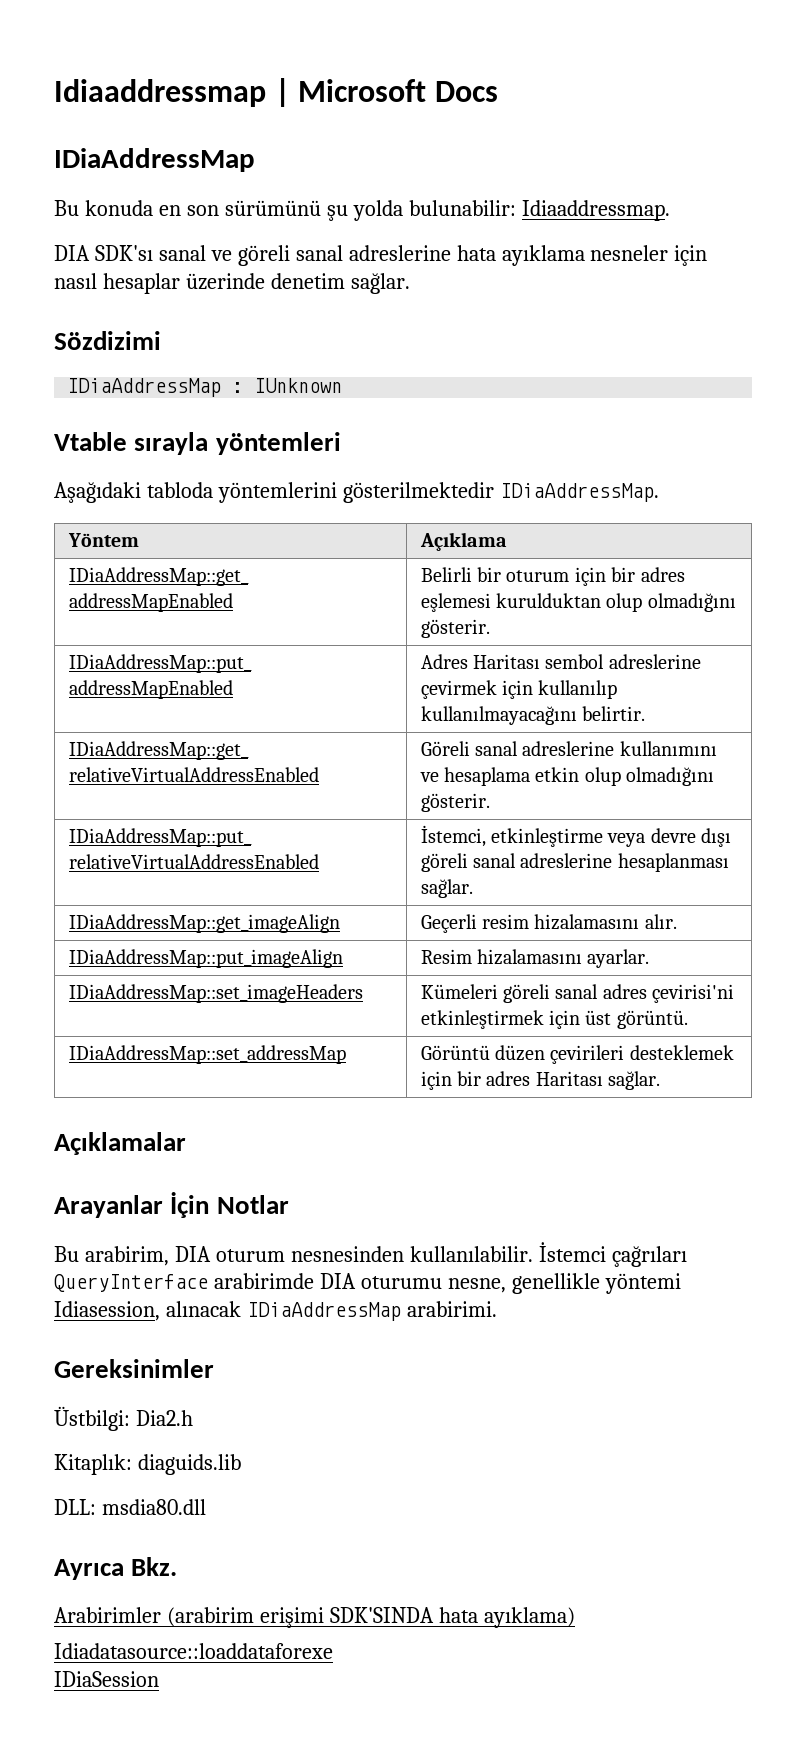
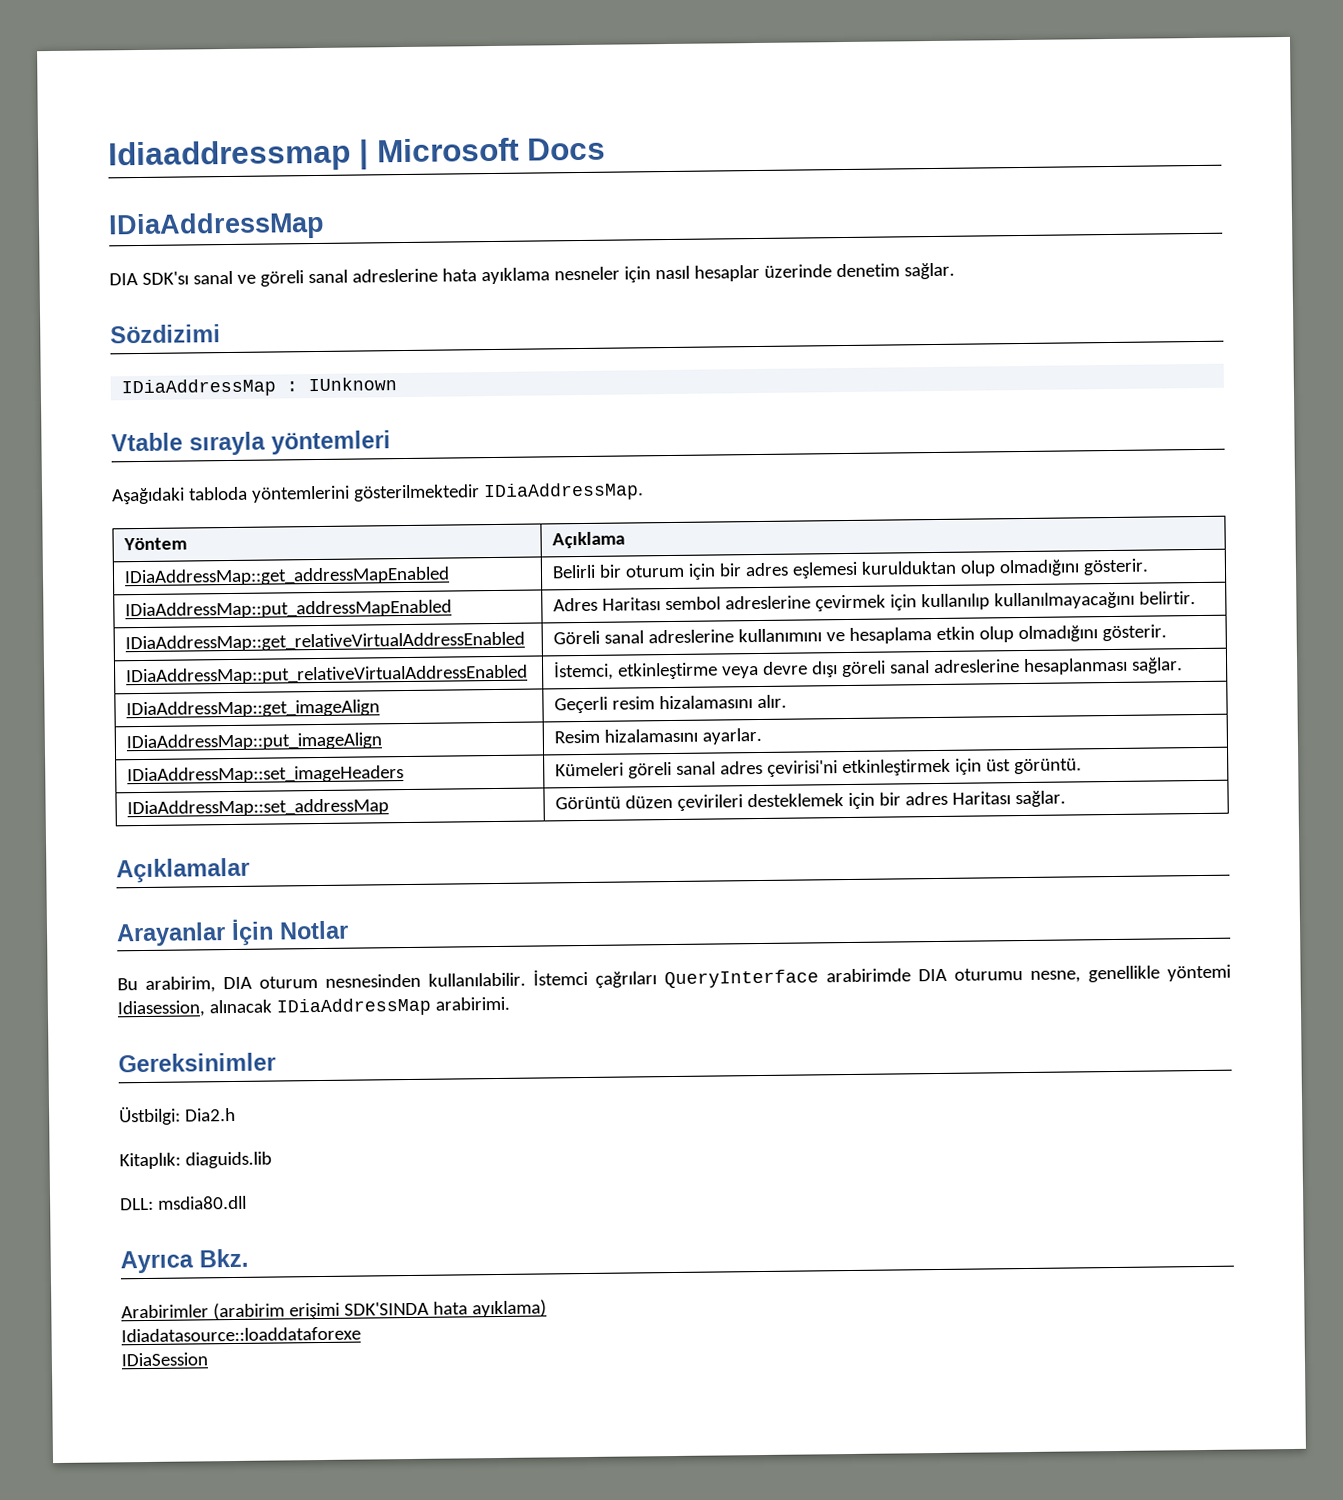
- Bu konuda en son sürümünü şu yolda bulunabilir: Idiaaddressmap.

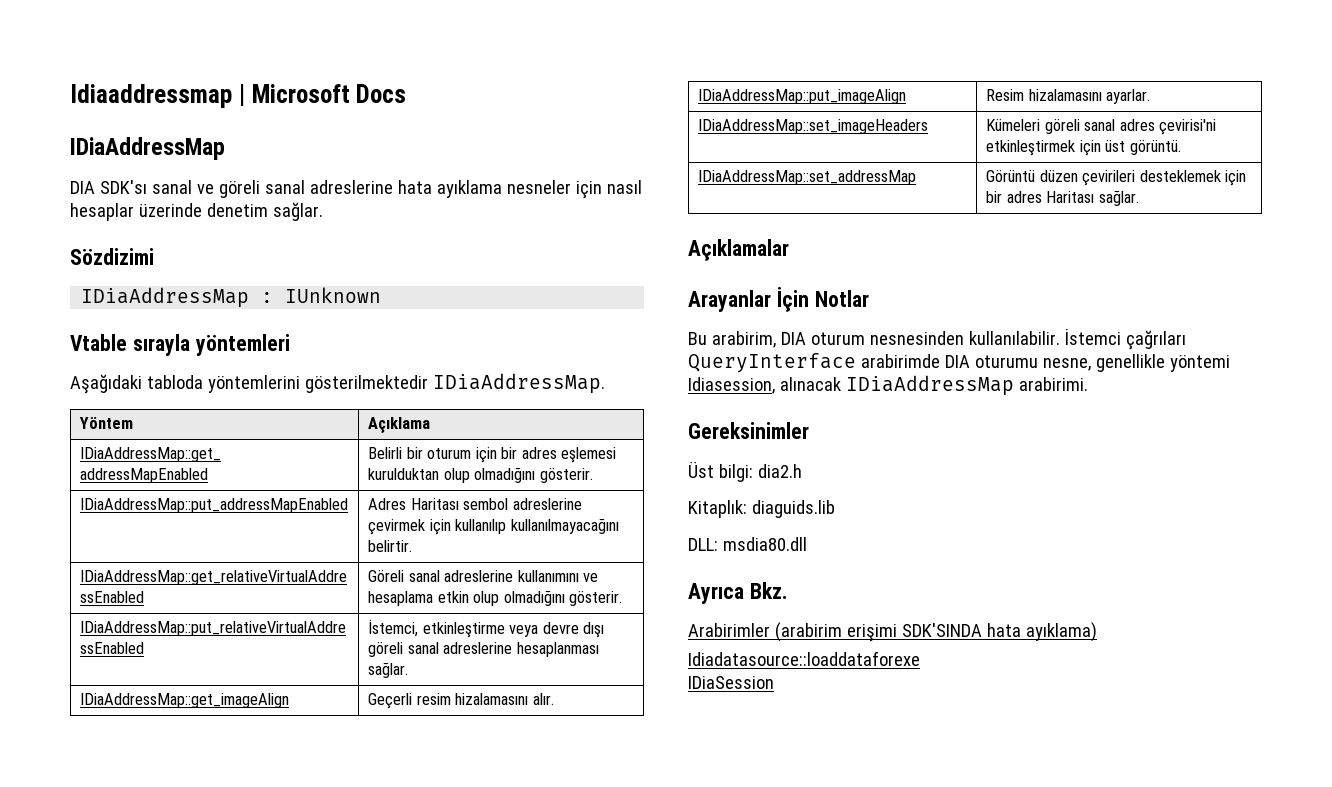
- Üstbilgi: Dia2.h
+ Üst bilgi: dia2.h

